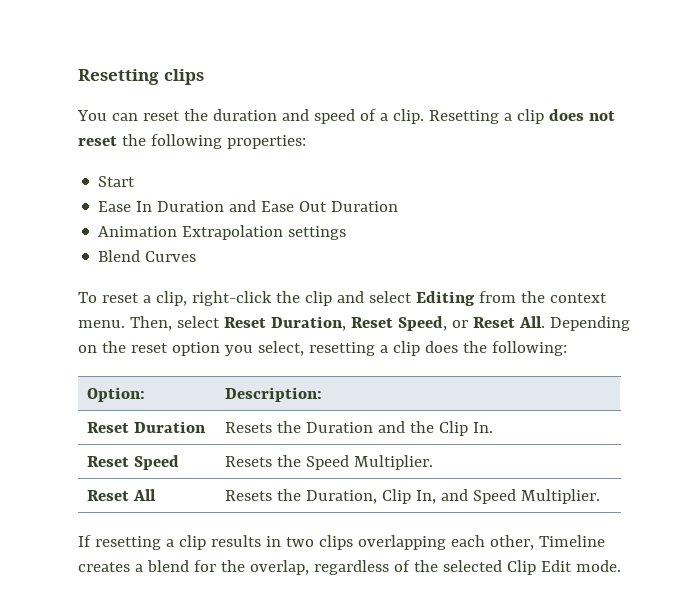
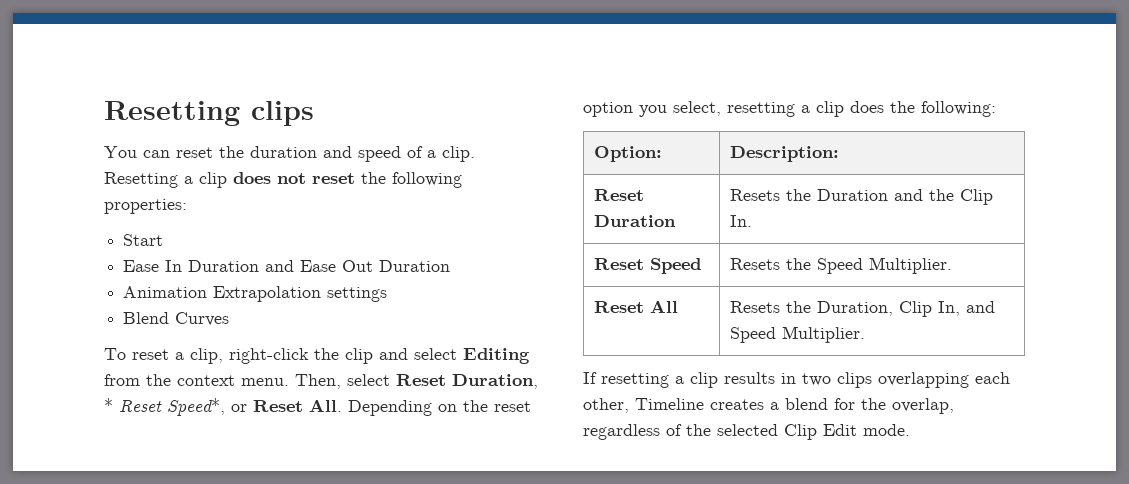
- Then, select Reset Duration, Reset Speed, or Reset All. Depending on the reset option you select, resetting a clip does the following:
+ Then, select Reset Duration, * Reset Speed*, or Reset All. Depending on the reset option you select, resetting a clip does the following:

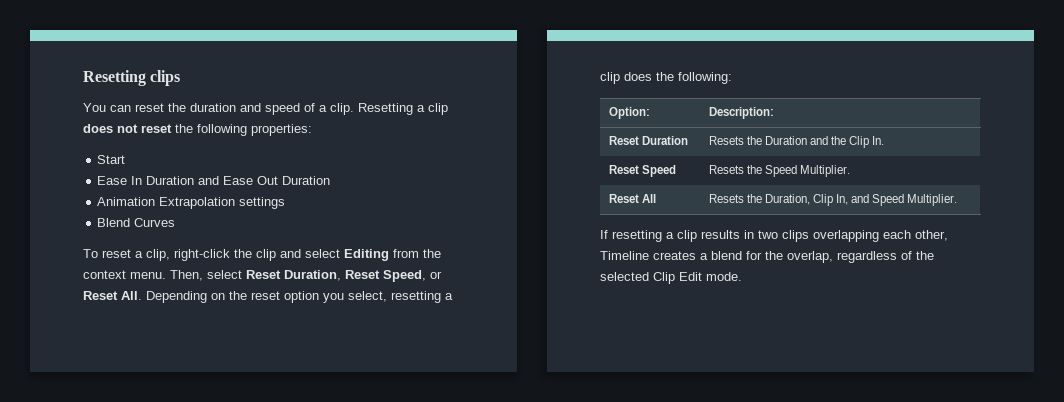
- Then, select Reset Duration, * Reset Speed*, or Reset All. Depending on the reset option you select, resetting a clip does the following:
+ Then, select Reset Duration, Reset Speed, or Reset All. Depending on the reset option you select, resetting a clip does the following:

